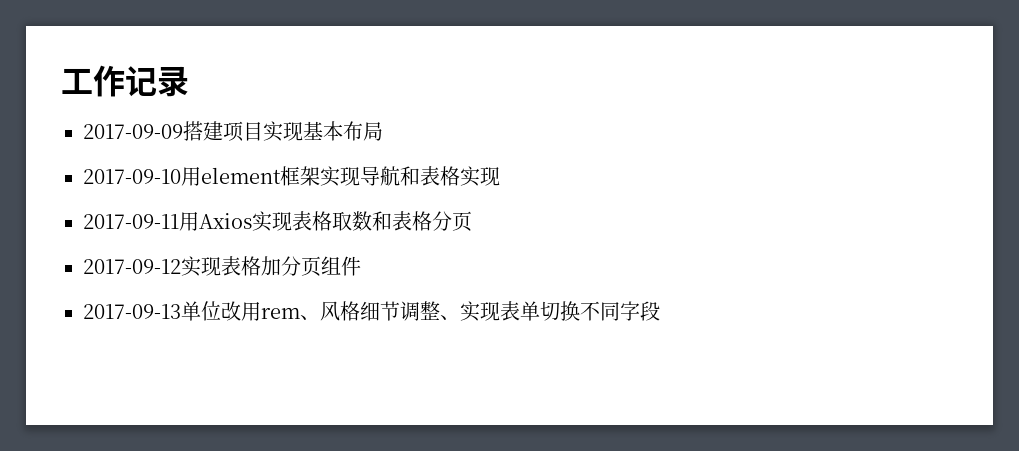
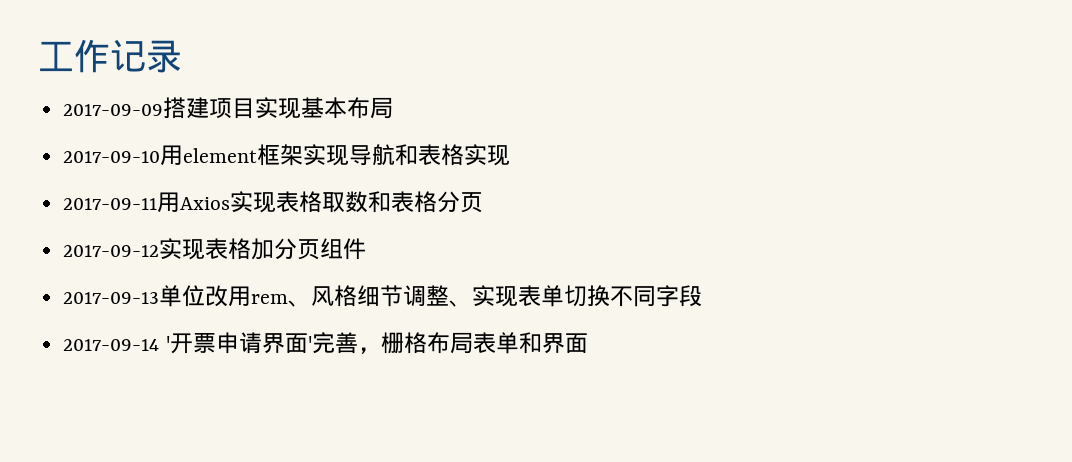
+ 2017-09-14 '开票申请界面'完善，栅格布局表单和界面

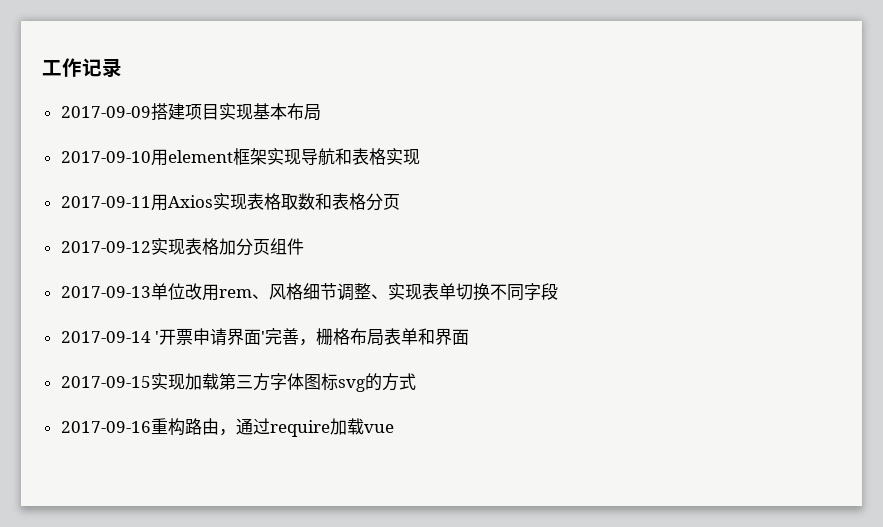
+ 2017-09-15实现加载第三方字体图标svg的方式
+ 2017-09-16重构路由，通过require加载vue

